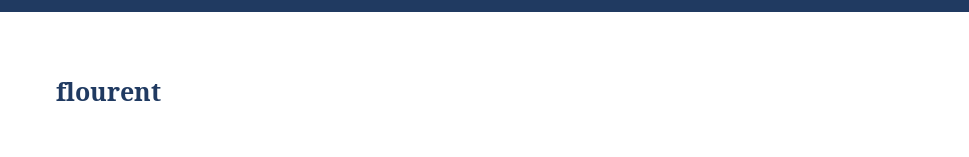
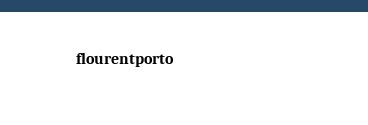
- flourent
+ flourentporto

